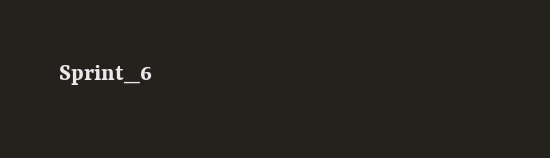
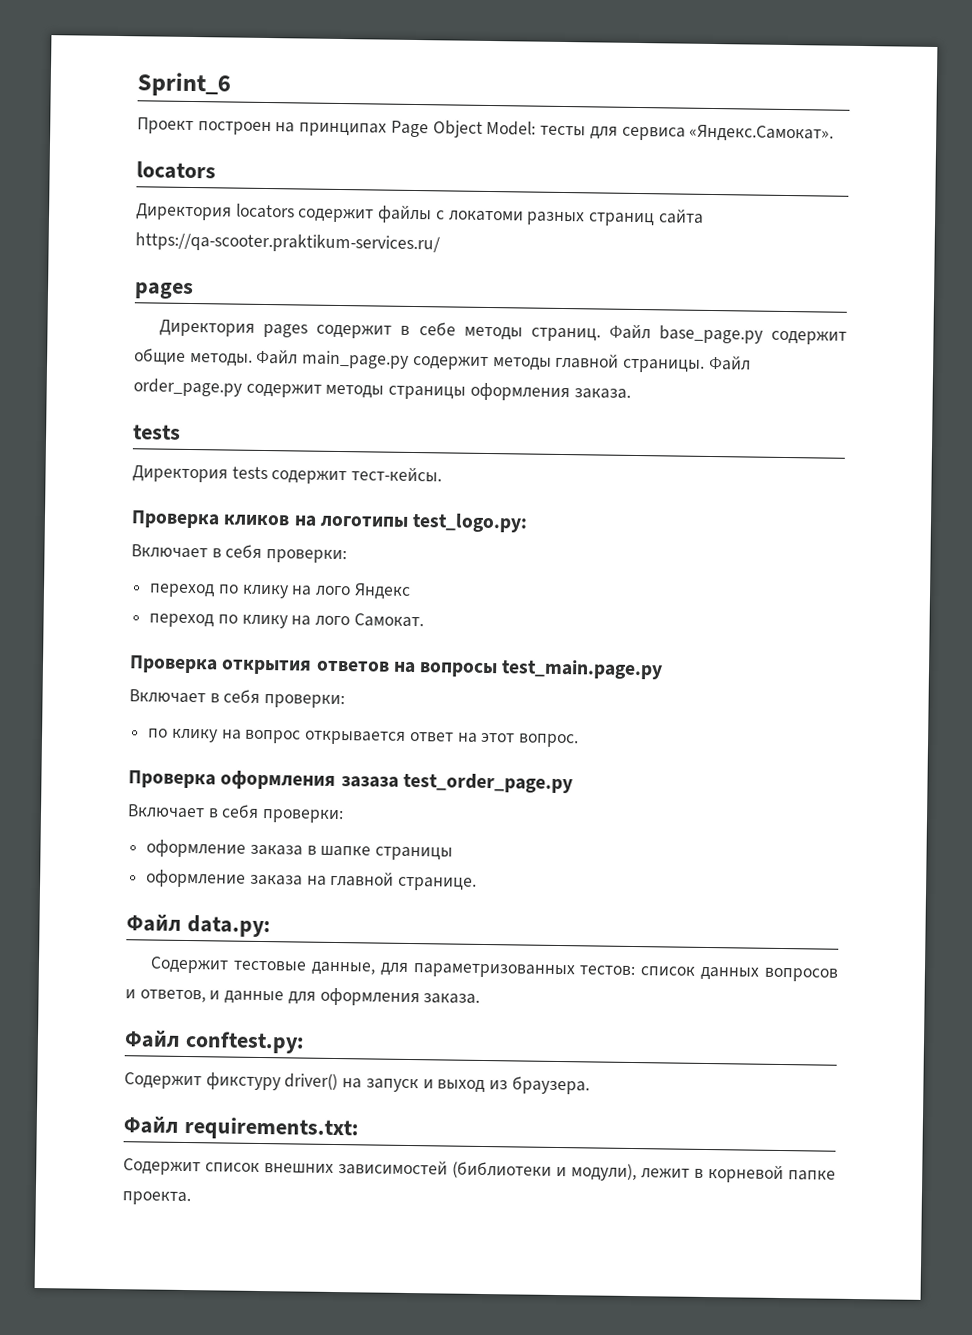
+ Проект построен на принципах Page Object Model: тесты для сервиса «Яндекс.Самокат».
+ locators
+ Директория locators содержит файлы с локатоми разных страниц сайта https://qa-scooter.praktikum-services.ru/
+ pages
+ Директория pages содержит в себе методы страниц. Файл base_page.py содержит общие методы. Файл main_page.py содержит методы главной страницы. Файл order_page.py содержит методы страницы оформления заказа.
+ tests
+ Директория tests содержит тест-кейсы.
+ Проверка кликов на логотипы test_logo.py:
+ Включает в себя проверки:
+ переход по клику на лого Яндекс
+ переход по клику на лого Самокат.
+ Проверка открытия ответов на вопросы test_main.page.py
+ Включает в себя проверки:
+ по клику на вопрос открывается ответ на этот вопрос.
+ Проверка оформления зазаза test_order_page.py
+ Включает в себя проверки:
+ оформление заказа в шапке страницы
+ оформление заказа на главной странице.
+ Файл data.py:
+ Содержит тестовые данные, для параметризованных тестов: список данных вопросов и ответов, и данные для оформления заказа.
+ Файл conftest.py:
+ Содержит фикстуру driver() на запуск и выход из браузера.
+ Файл requirements.txt:
+ Содержит список внешних зависимостей (библиотеки и модули), лежит в корневой папке проекта.

